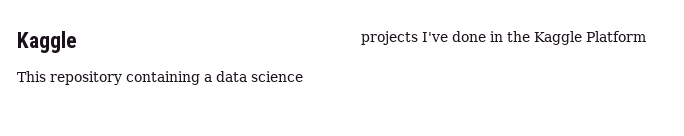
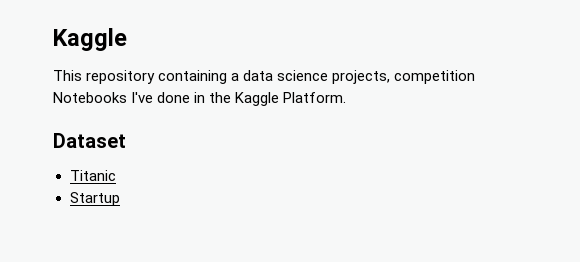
- This repository containing a data science projects I've done in the Kaggle Platform
+ This repository containing a data science projects, competition Notebooks I've done in the Kaggle Platform.
+ Dataset
+ Titanic
+ Startup

